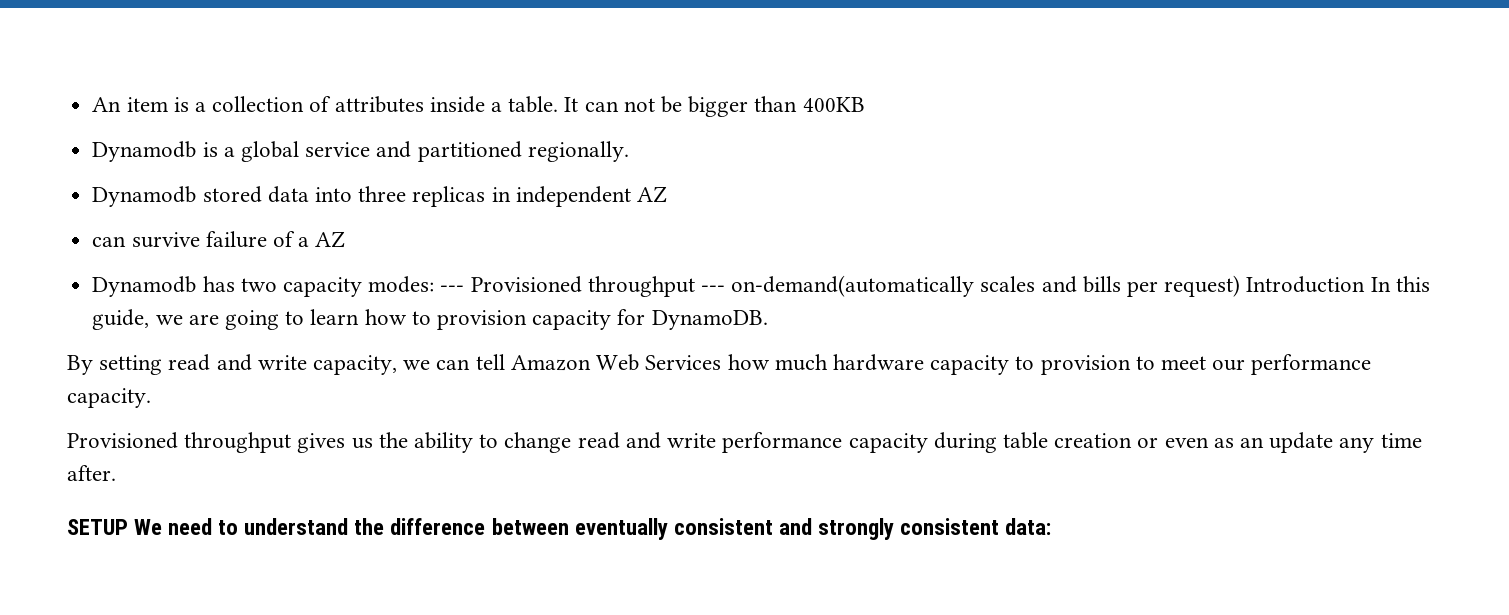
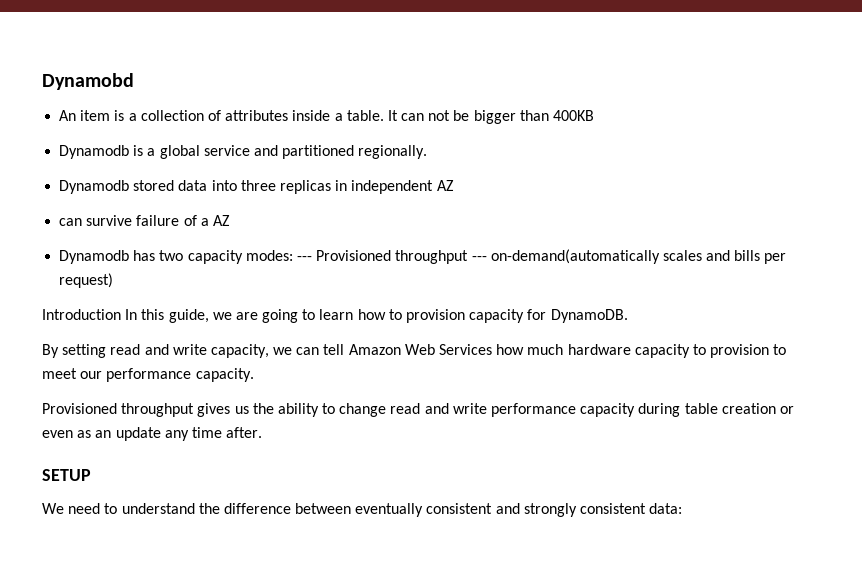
+ Dynamobd
- Dynamodb has two capacity modes: --- Provisioned throughput --- on-demand(automatically scales and bills per request) Introduction In this guide, we are going to learn how to provision capacity for DynamoDB.
+ Dynamodb has two capacity modes: --- Provisioned throughput --- on-demand(automatically scales and bills per request)
+ Introduction In this guide, we are going to learn how to provision capacity for DynamoDB.
- SETUP We need to understand the difference between eventually consistent and strongly consistent data:
+ SETUP
+ We need to understand the difference between eventually consistent and strongly consistent data:

